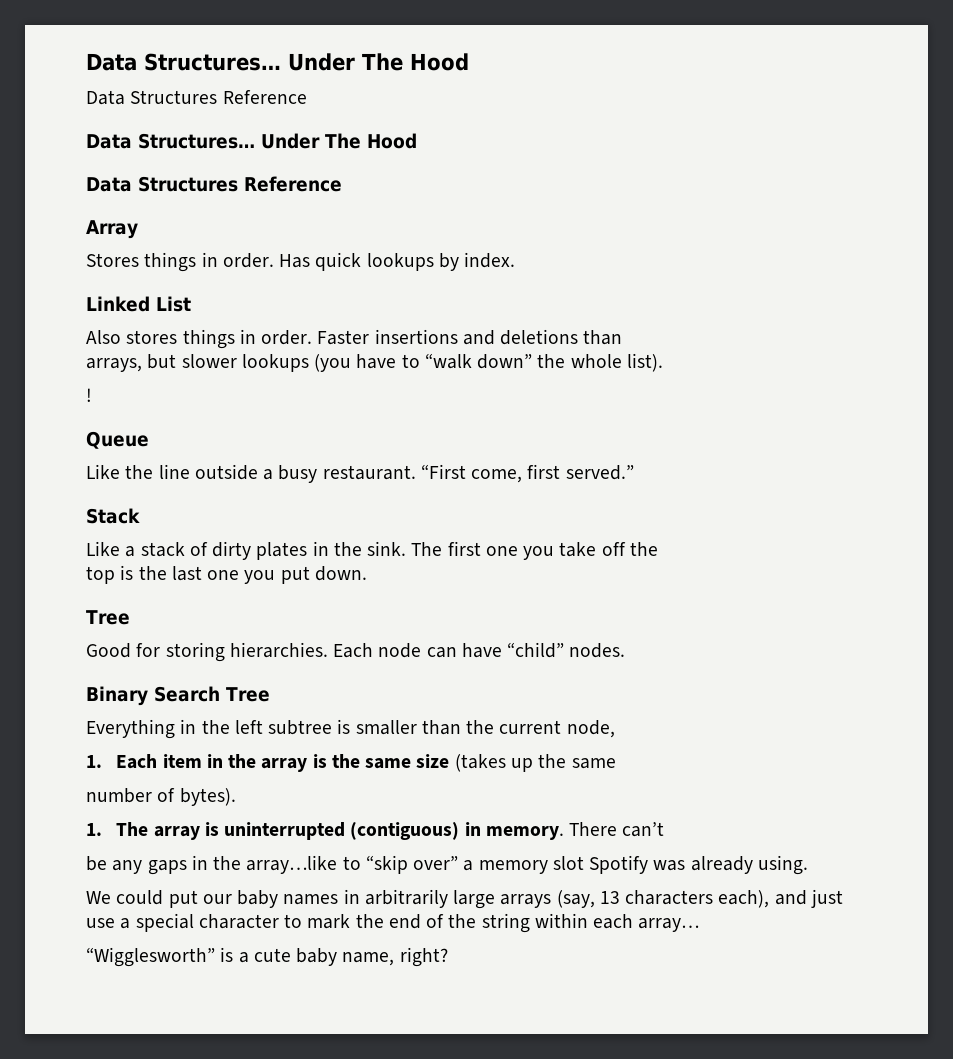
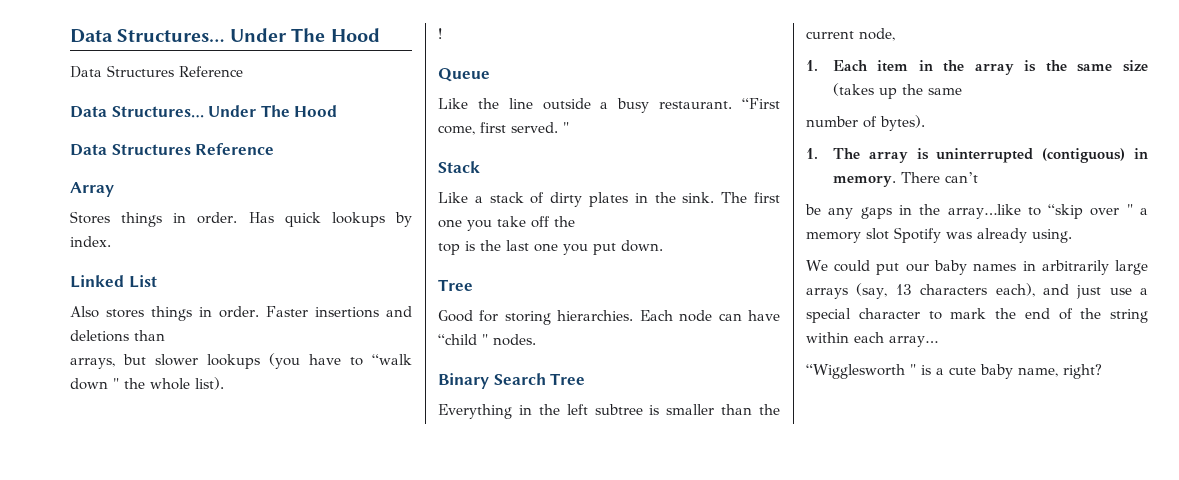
- arrays, but slower lookups (you have to “walk down” the whole list).
+ arrays, but slower lookups (you have to “walk down " the whole list).
- “First come, first served.”
+ “First come, first served. "
- Each node can have “child” nodes.
+ Each node can have “child " nodes.
- be any gaps in the array…like to “skip over” a memory slot Spotify was already using.
+ be any gaps in the array…like to “skip over " a memory slot Spotify was already using.
- “Wigglesworth” is a cute baby name, right?
+ “Wigglesworth " is a cute baby name, right?

